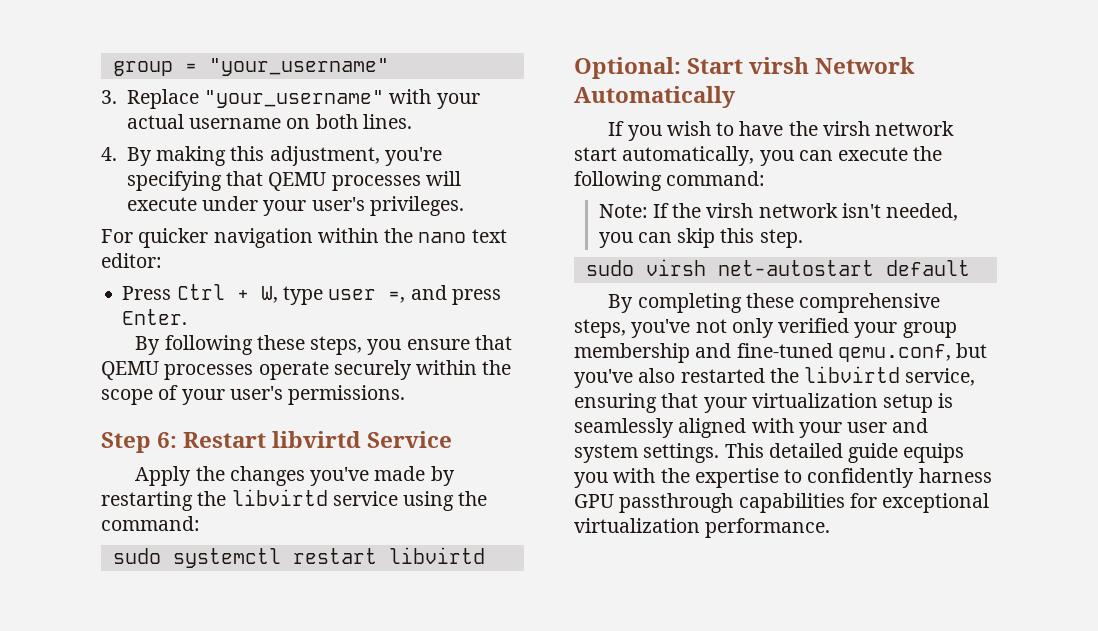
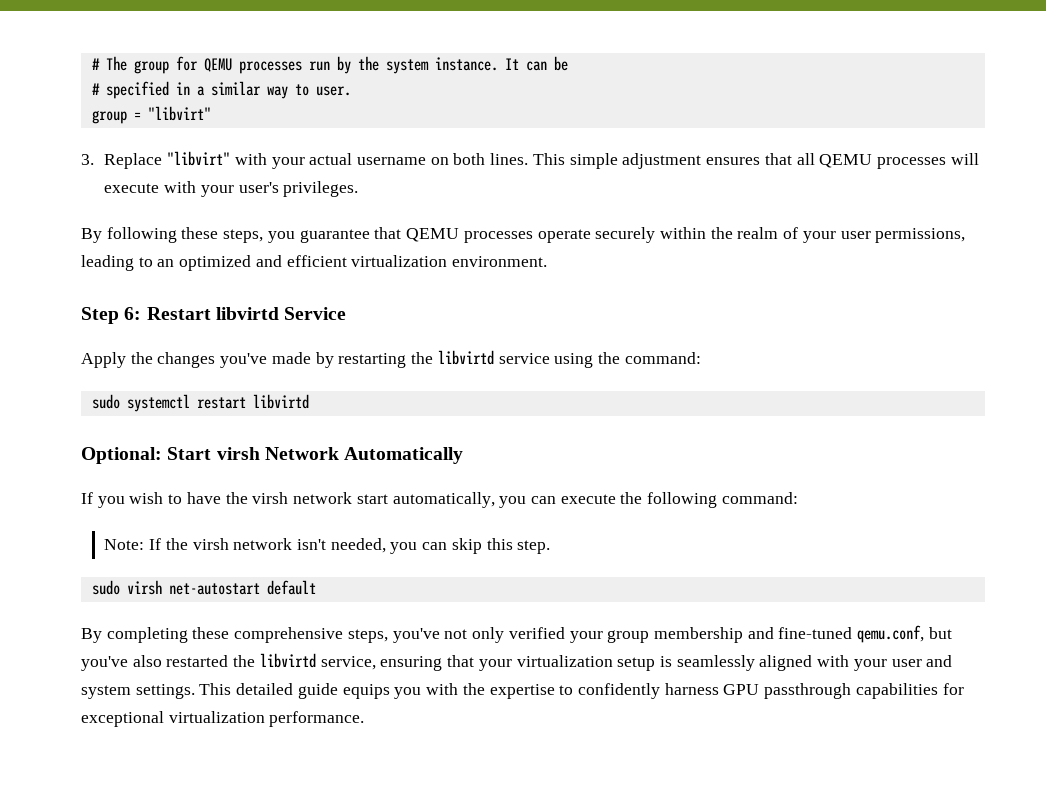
+ # The group for QEMU processes run by the system instance. It can be
+ # specified in a similar way to user.
- group = "your_username"
+ group = "libvirt"
- 3. Replace "your_username" with your actual username on both lines.
- 4. By making this adjustment, you're specifying that QEMU processes will execute under your user's privileges.
+ 3. Replace "libvirt" with your actual username on both lines. This simple adjustment ensures that all QEMU processes will execute with your user's privileges.
- For quicker navigation within the nano text editor:
- Press Ctrl + W, type user =, and press Enter.
- By following these steps, you ensure that QEMU processes operate securely within the scope of your user's permissions.
+ By following these steps, you guarantee that QEMU processes operate securely within the realm of your user permissions, leading to an optimized and efficient virtualization environment.

